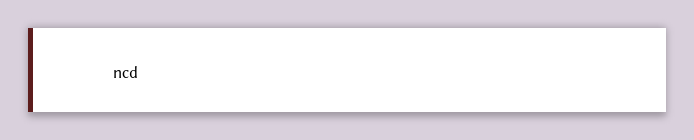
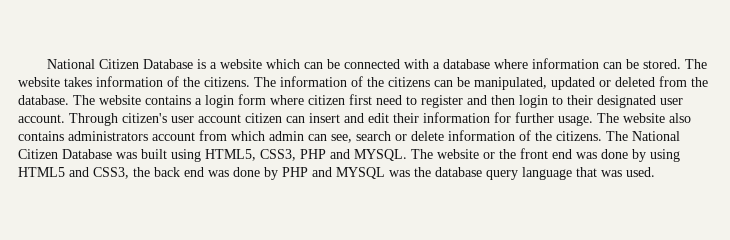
- ncd
+ National Citizen Database is a website which can be connected with a database where information can be stored. The website takes information of the citizens. The information of the citizens can be manipulated, updated or deleted from the database. The website contains a login form where citizen first need to register and then login to their designated user account. Through citizen's user account citizen can insert and edit their information for further usage. The website also contains administrators account from which admin can see, search or delete information of the citizens. The National Citizen Database was built using HTML5, CSS3, PHP and MYSQL. The website or the front end was done by using HTML5 and CSS3, the back end was done by PHP and MYSQL was the database query language that was used.

